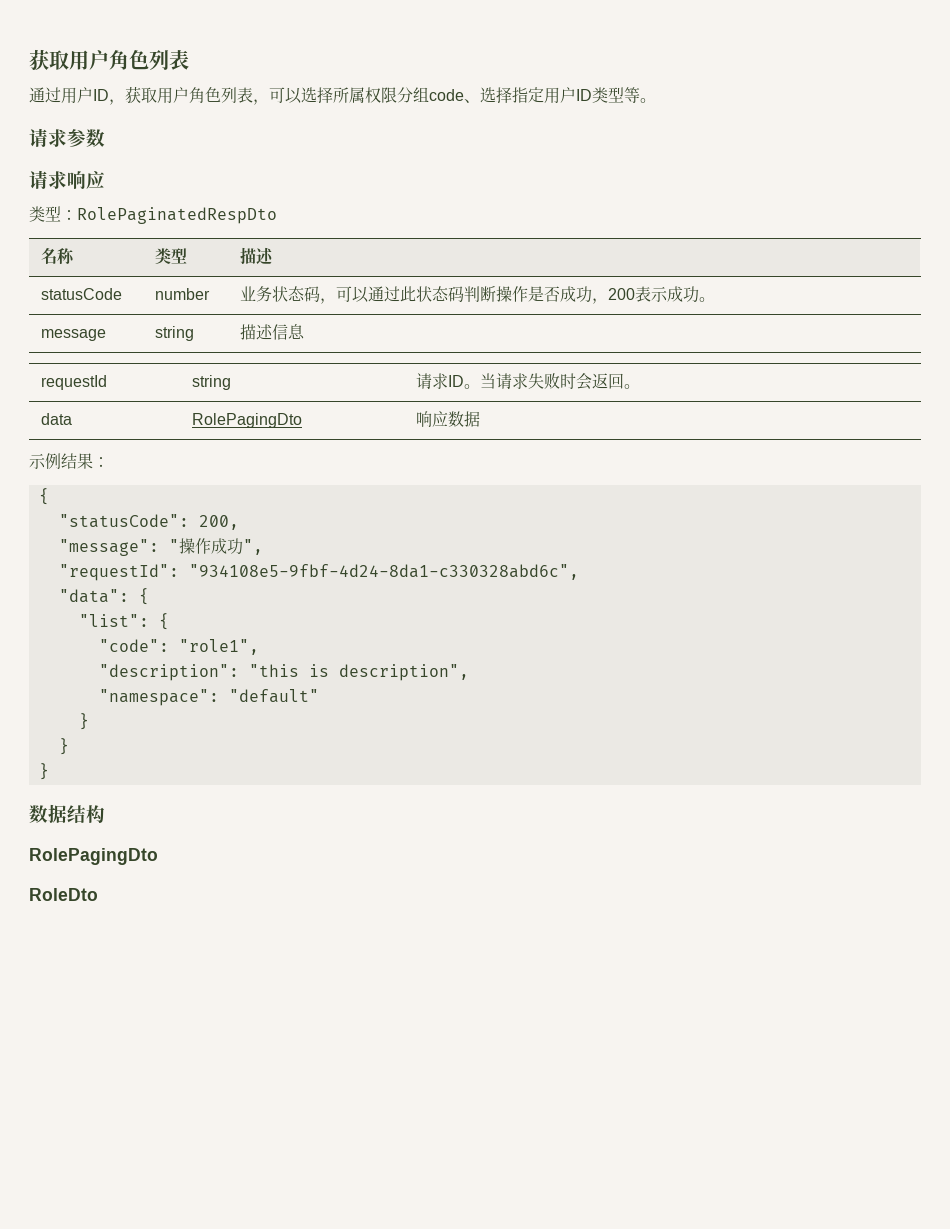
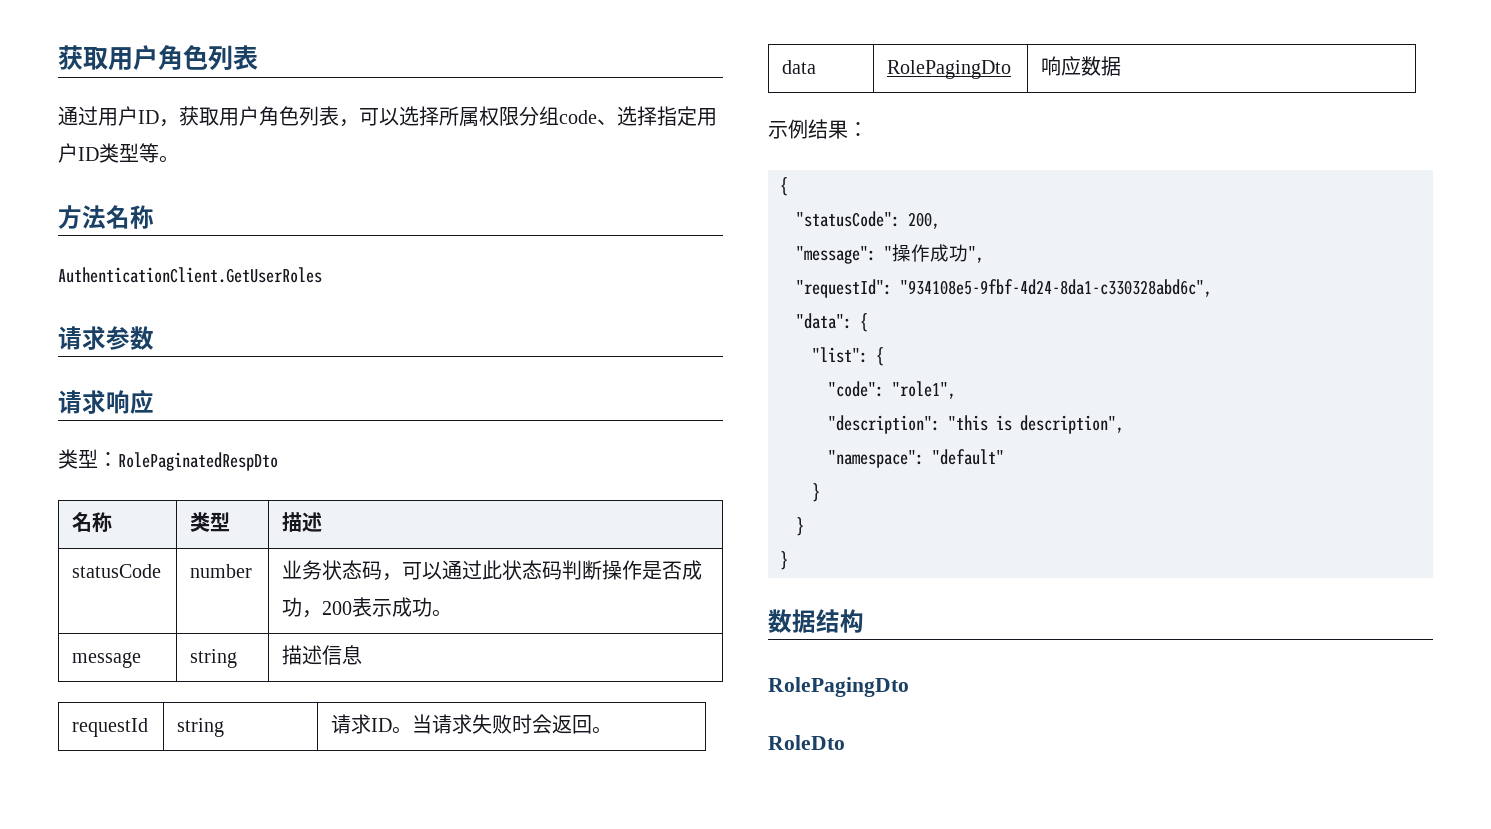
+ 方法名称
+ AuthenticationClient.GetUserRoles

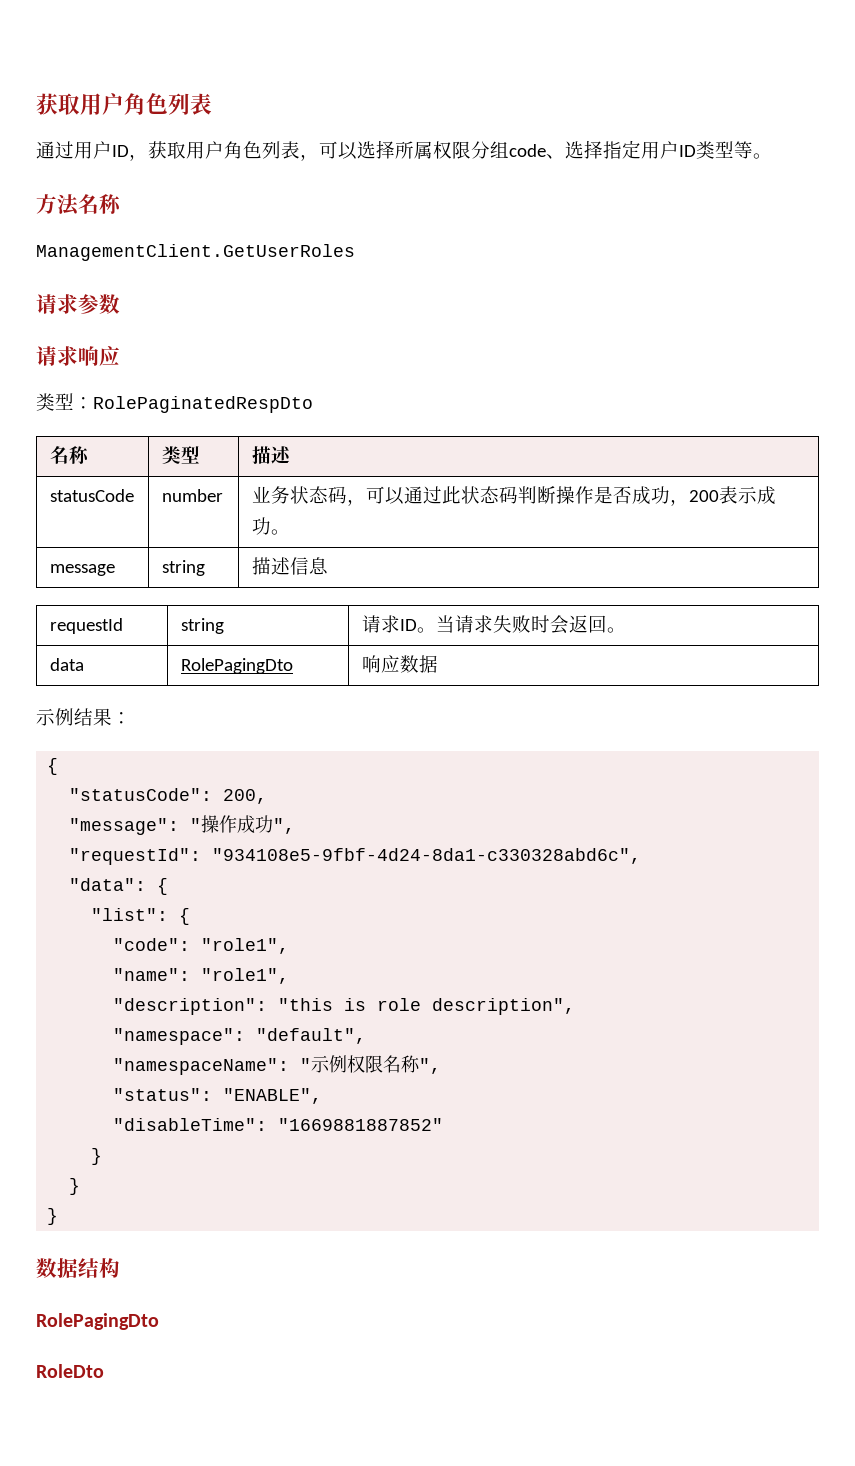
- AuthenticationClient.GetUserRoles
+ ManagementClient.GetUserRoles
+ "name": "role1",
- "description": "this is description",
+ "description": "this is role description",
- "namespace": "default"
+ "namespace": "default",
+ "namespaceName": "示例权限名称",
+ "status": "ENABLE",
+ "disableTime": "1669881887852"

